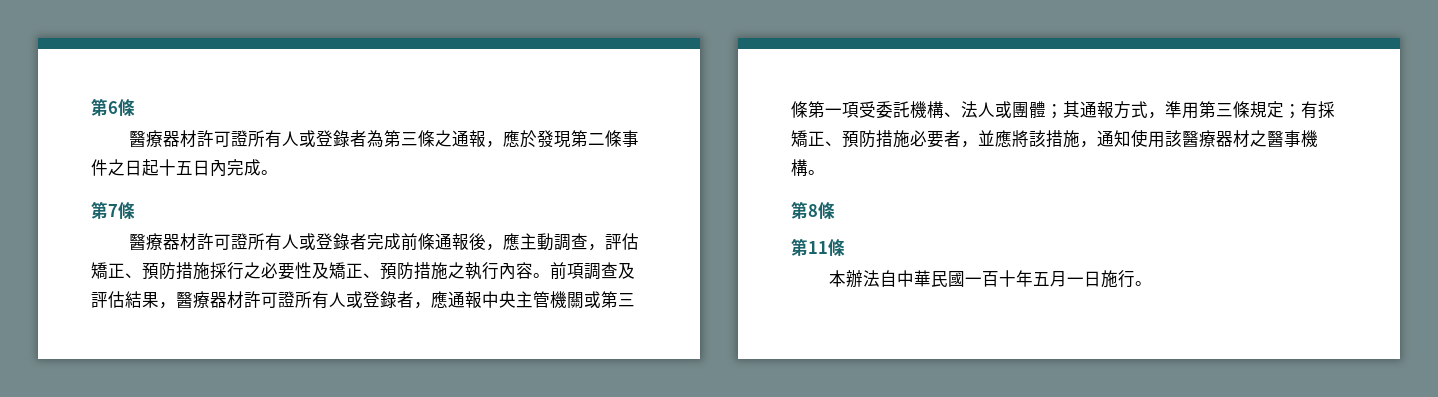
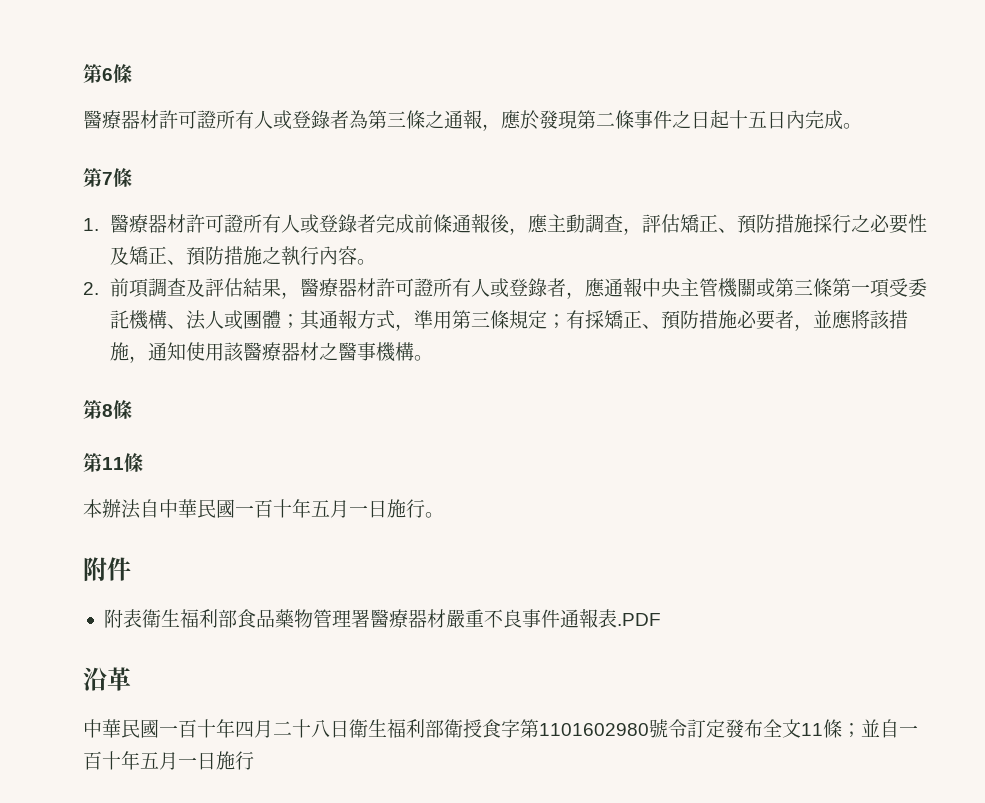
- 醫療器材許可證所有人或登錄者完成前條通報後，應主動調查，評估矯正、預防措施採行之必要性及矯正、預防措施之執行內容。前項調查及評估結果，醫療器材許可證所有人或登錄者，應通報中央主管機關或第三條第一項受委託機構、法人或團體；
+ 1.醫療器材許可證所有人或登錄者完成前條通報後，應主動調查，評估矯正、預防措施採行之必要性及矯正、預防措施之執行內容。
+ 2.前項調查及評估結果，醫療器材許可證所有人或登錄者，應通報中央主管機關或第三條第一項受委託機構、法人或團體；
+ 附件
+ 附表衛生福利部食品藥物管理署醫療器材嚴重不良事件通報表.PDF
+ 沿革
+ 中華民國一百十年四月二十八日衛生福利部衛授食字第1101602980號令訂定發布全文11條；並自一百十年五月一日施行

